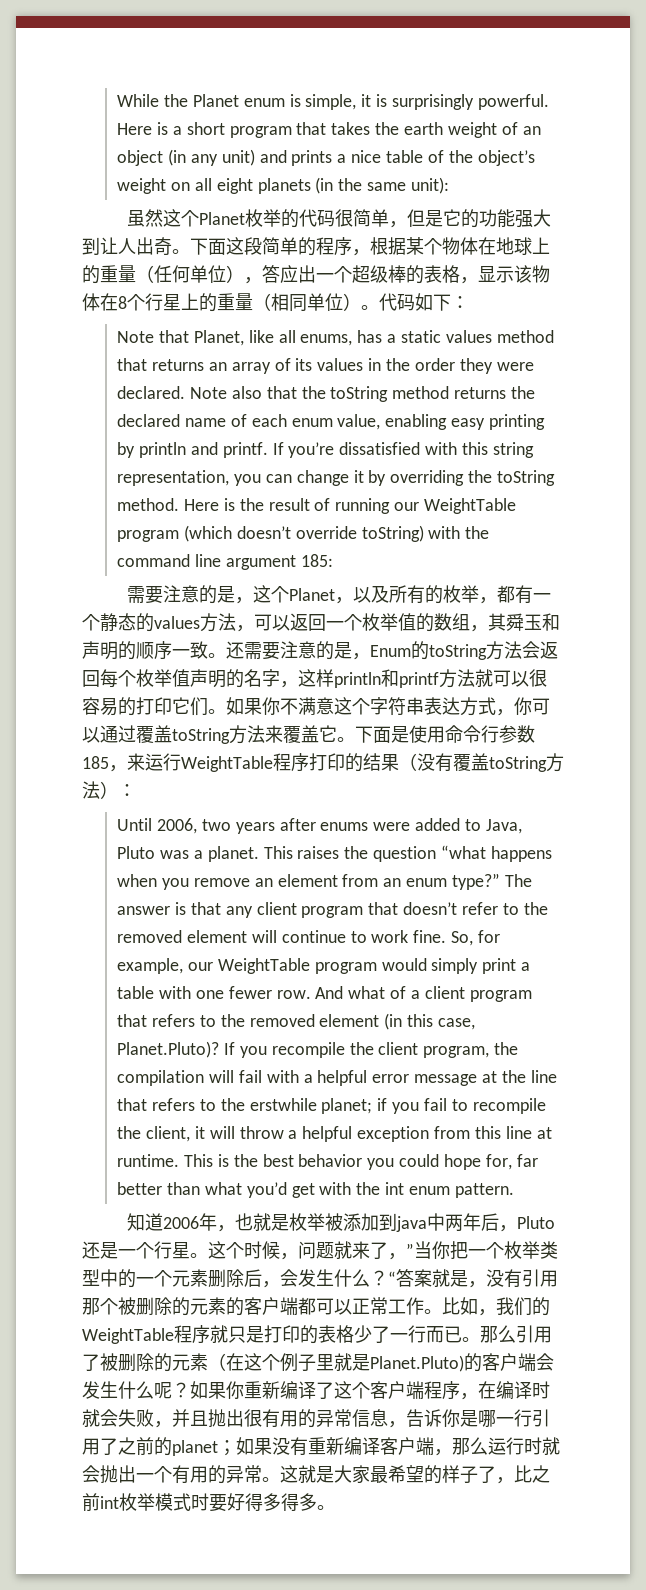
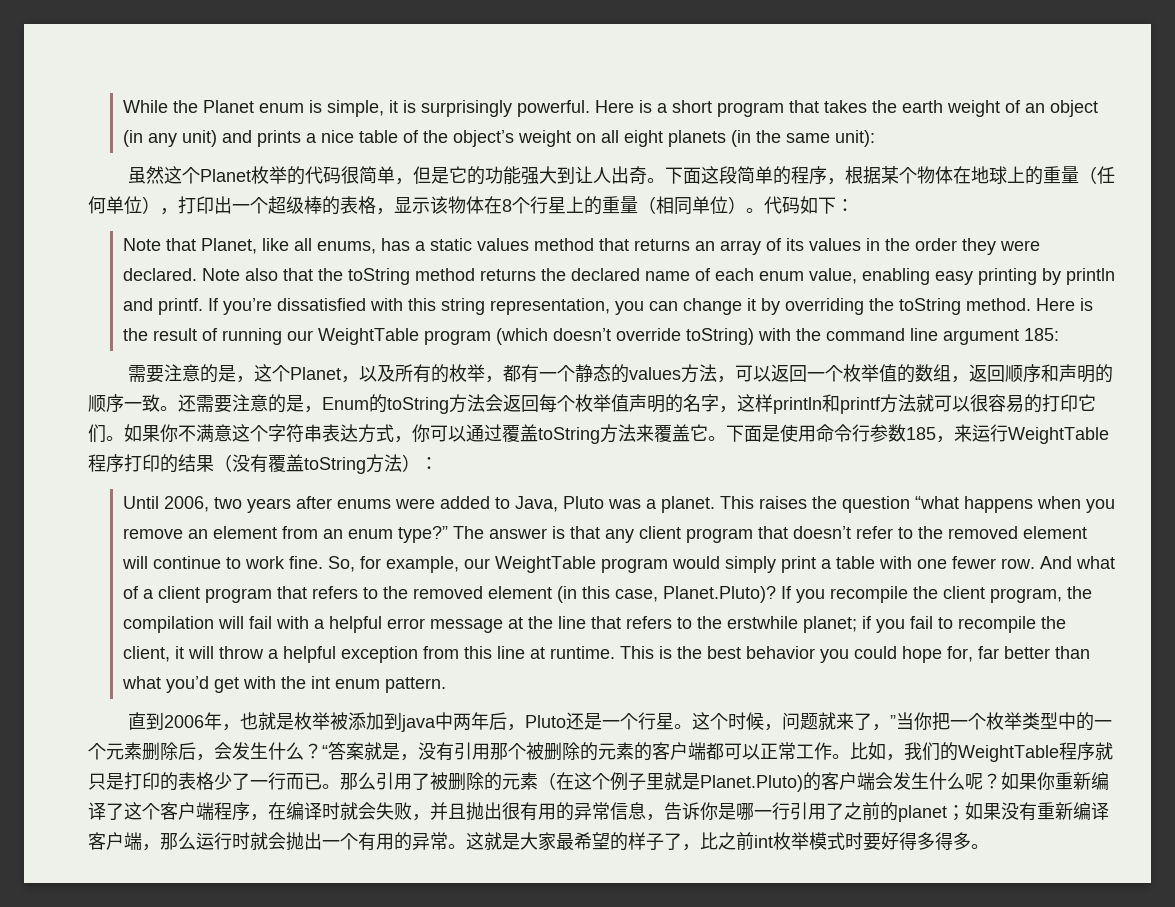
- 下面这段简单的程序，根据某个物体在地球上的重量（任何单位），答应出一个超级棒的表格，显示该物体在8个行星上的重量（相同单位）。
+ 下面这段简单的程序，根据某个物体在地球上的重量（任何单位），打印出一个超级棒的表格，显示该物体在8个行星上的重量（相同单位）。
- 需要注意的是，这个Planet，以及所有的枚举，都有一个静态的values方法，可以返回一个枚举值的数组，其舜玉和声明的顺序一致。
+ 需要注意的是，这个Planet，以及所有的枚举，都有一个静态的values方法，可以返回一个枚举值的数组，返回顺序和声明的顺序一致。
- 知道2006年，也就是枚举被添加到java中两年后，Pluto还是一个行星。
+ 直到2006年，也就是枚举被添加到java中两年后，Pluto还是一个行星。

